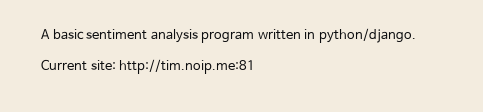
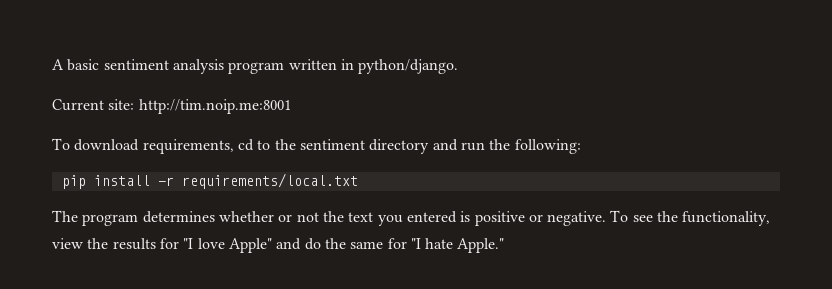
- Current site: http://tim.noip.me:81
+ Current site: http://tim.noip.me:8001
+ To download requirements, cd to the sentiment directory and run the following:
+ pip install -r requirements/local.txt
+ The program determines whether or not the text you entered is positive or negative. To see the functionality, view the results for "I love Apple" and do the same for "I hate Apple."

